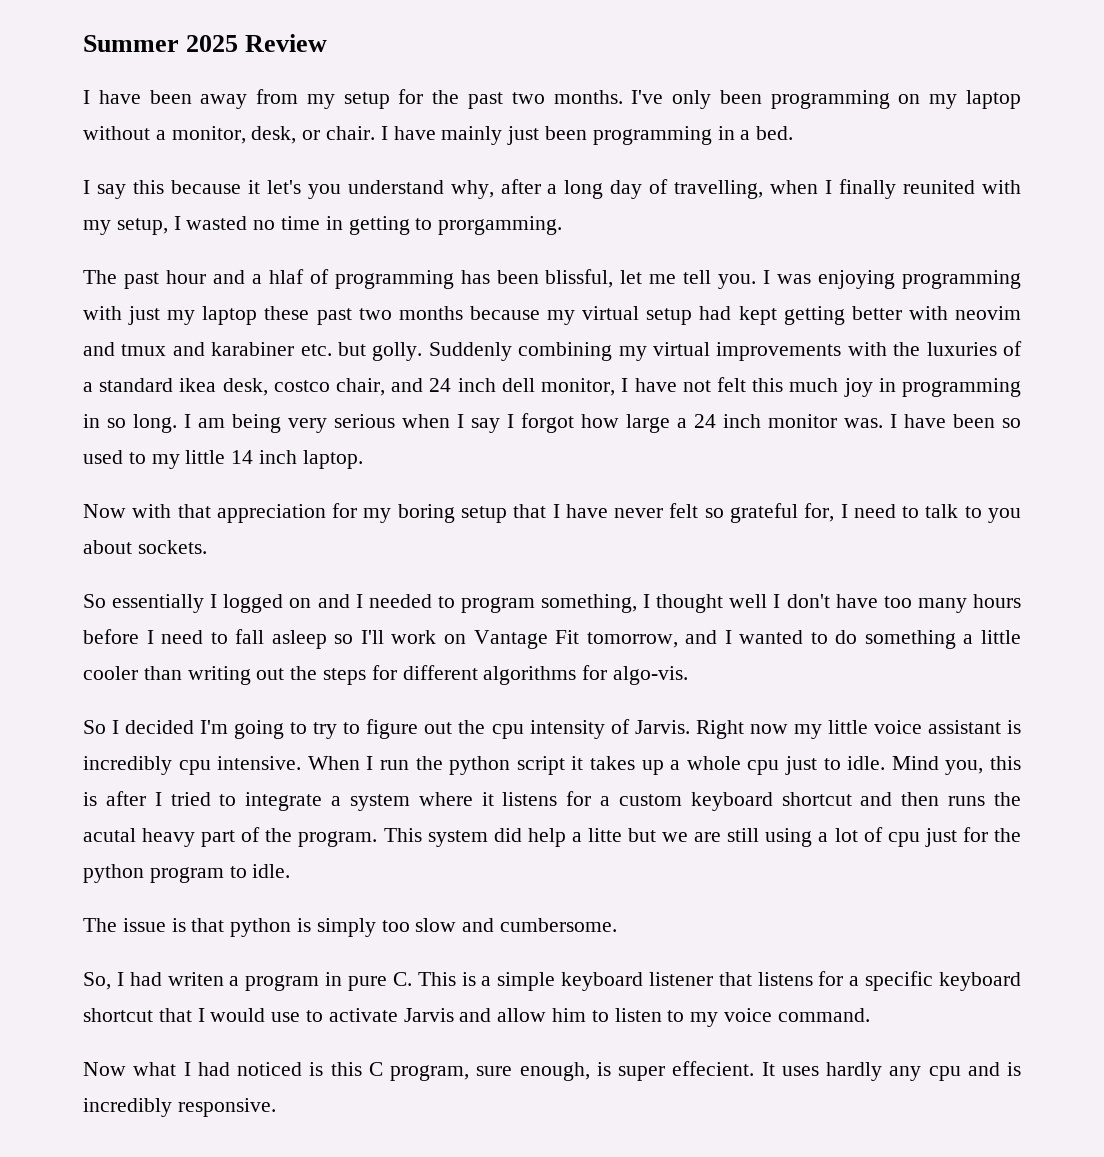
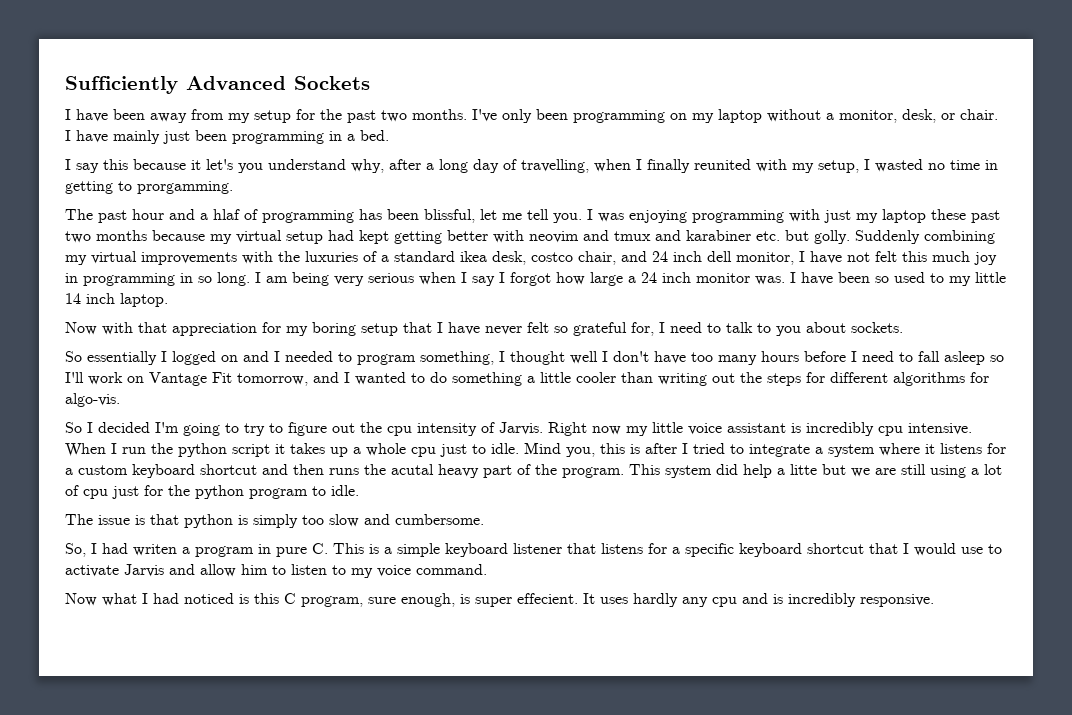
- Summer 2025 Review
+ Sufficiently Advanced Sockets

